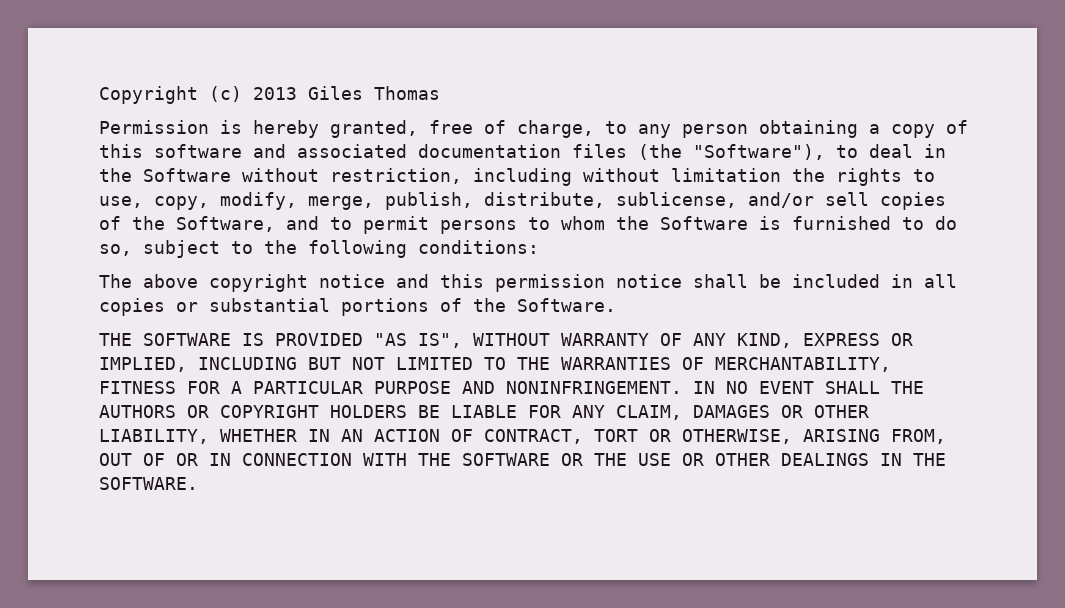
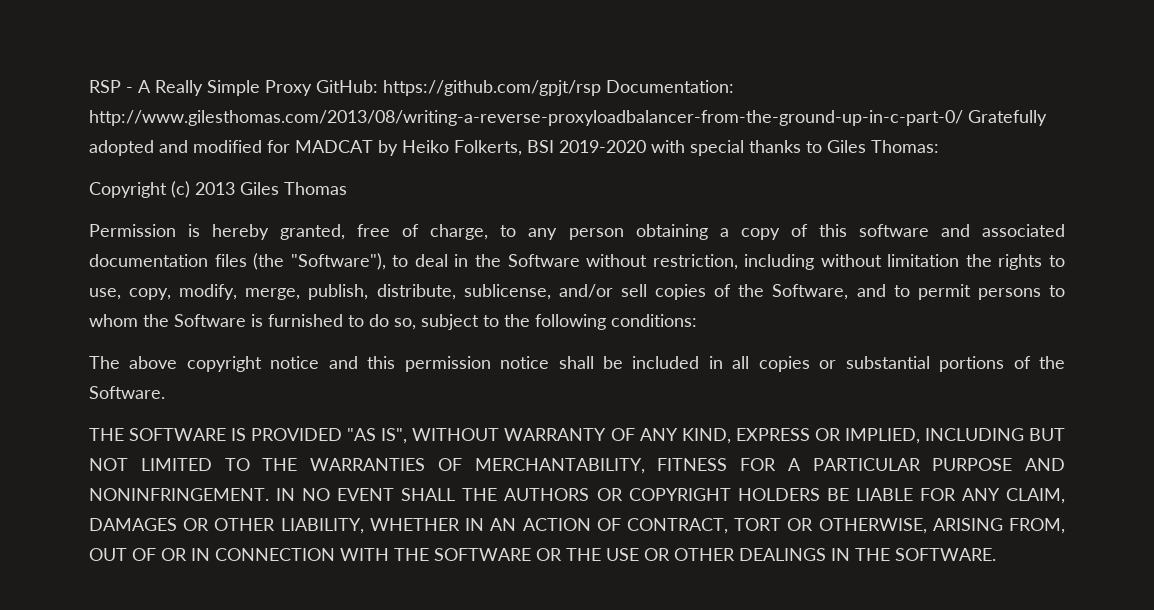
+ RSP - A Really Simple Proxy GitHub: https://github.com/gpjt/rsp Documentation: http://www.gilesthomas.com/2013/08/writing-a-reverse-proxyloadbalancer-from-the-ground-up-in-c-part-0/ Gratefully adopted and modified for MADCAT by Heiko Folkerts, BSI 2019-2020 with special thanks to Giles Thomas:

